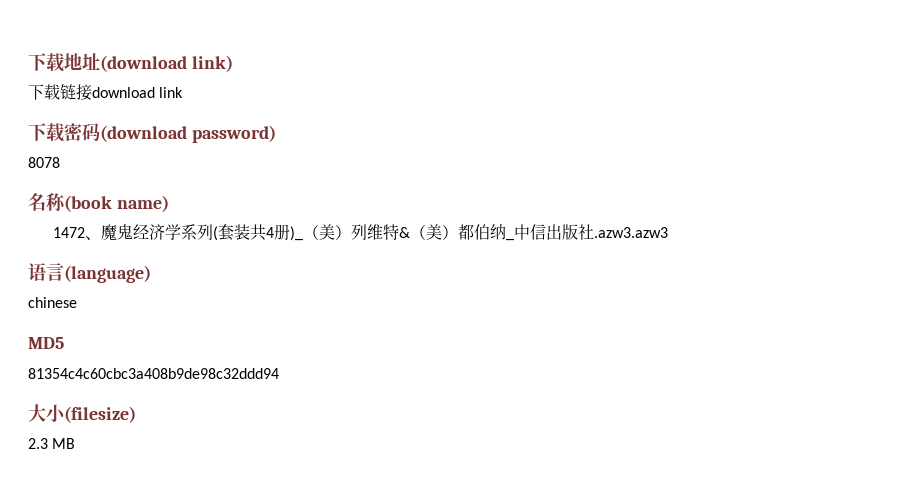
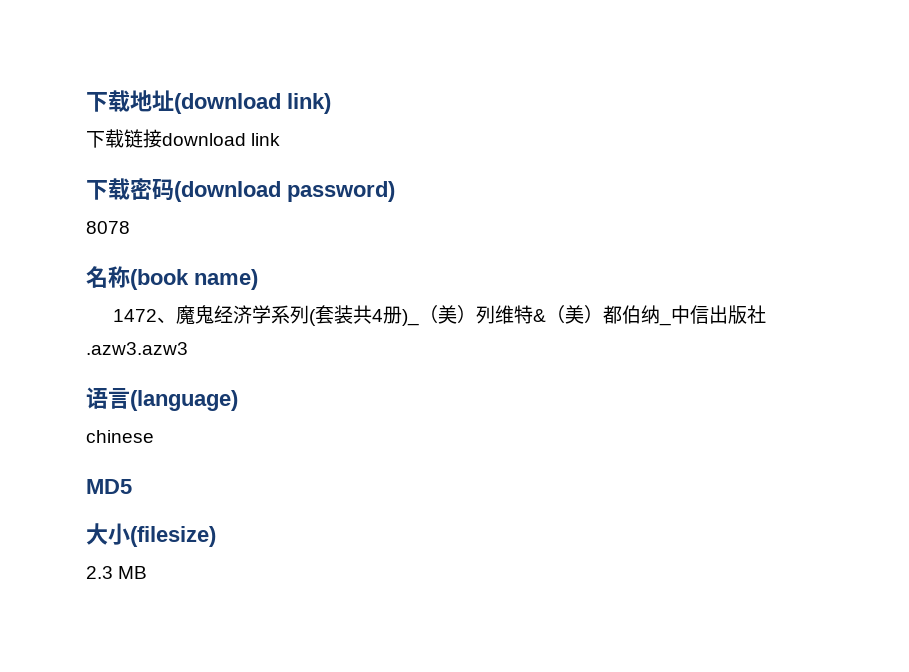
- 81354c4c60cbc3a408b9de98c32ddd94

